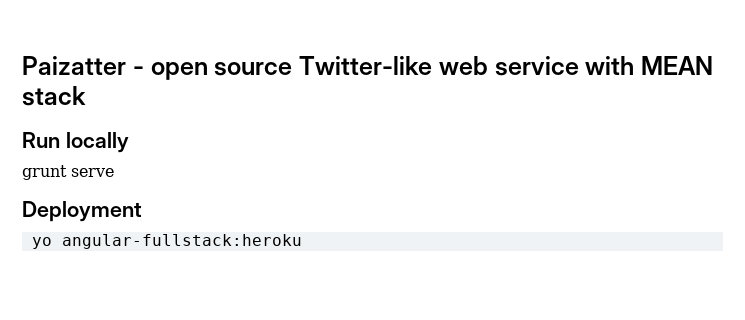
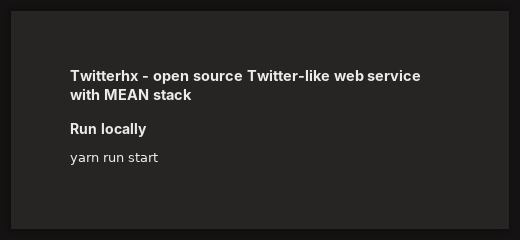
- Paizatter - open source Twitter-like web service with MEAN stack
+ Twitterhx - open source Twitter-like web service with MEAN stack
- grunt serve
- Deployment
- yo angular-fullstack:heroku
+ yarn run start

